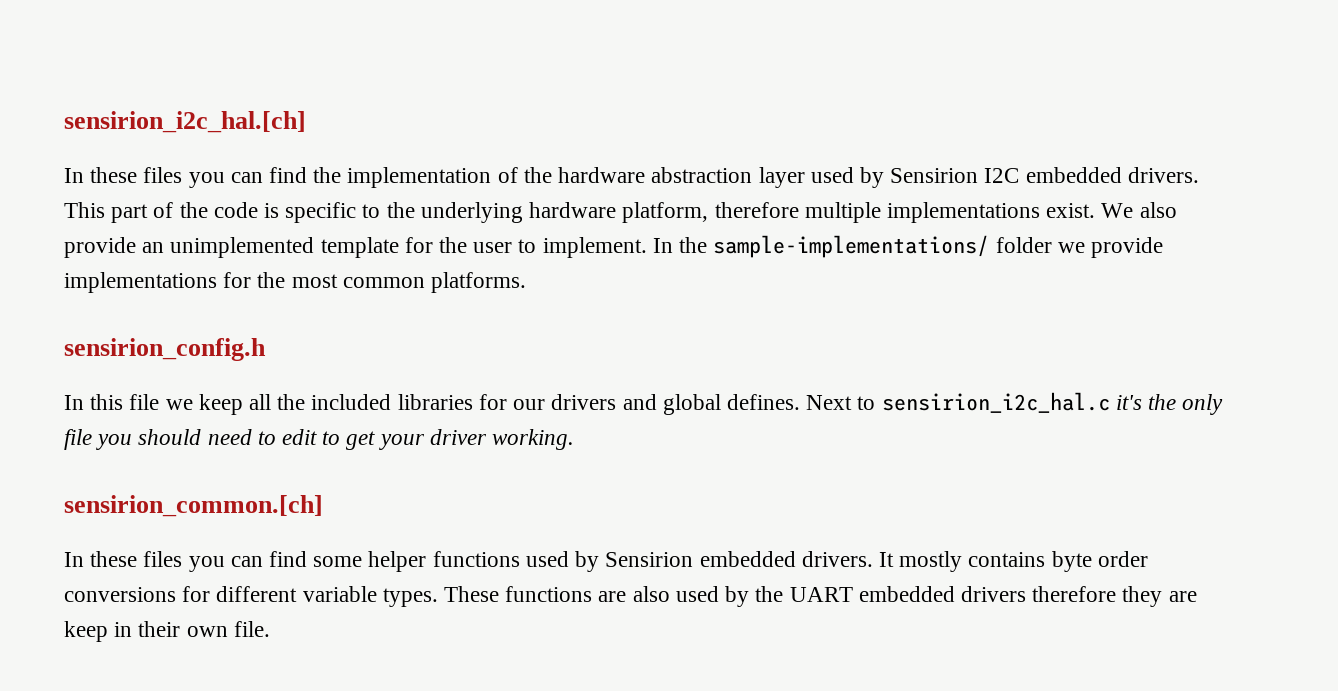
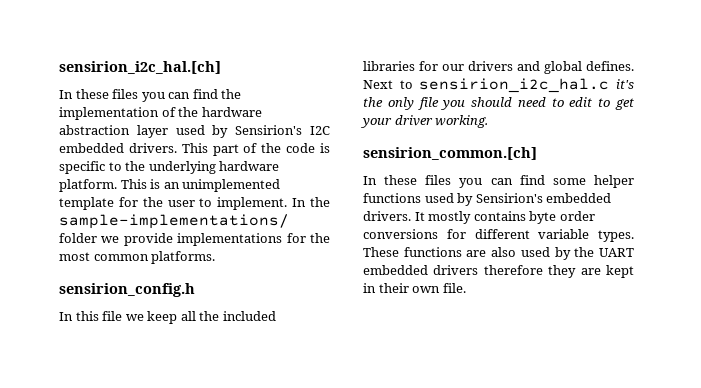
- In these files you can find the implementation of the hardware abstraction layer used by Sensirion I2C embedded drivers.
+ In these files you can find the implementation of the hardware abstraction layer used by Sensirion's I2C embedded drivers.
- This part of the code is specific to the underlying hardware platform, therefore multiple implementations exist. We also provide an unimplemented template for the user to implement.
+ This part of the code is specific to the underlying hardware platform. This is an unimplemented template for the user to implement.
- In these files you can find some helper functions used by Sensirion embedded drivers.
+ In these files you can find some helper functions used by Sensirion's embedded drivers.
- These functions are also used by the UART embedded drivers therefore they are keep in their own file.
+ These functions are also used by the UART embedded drivers therefore they are kept in their own file.

